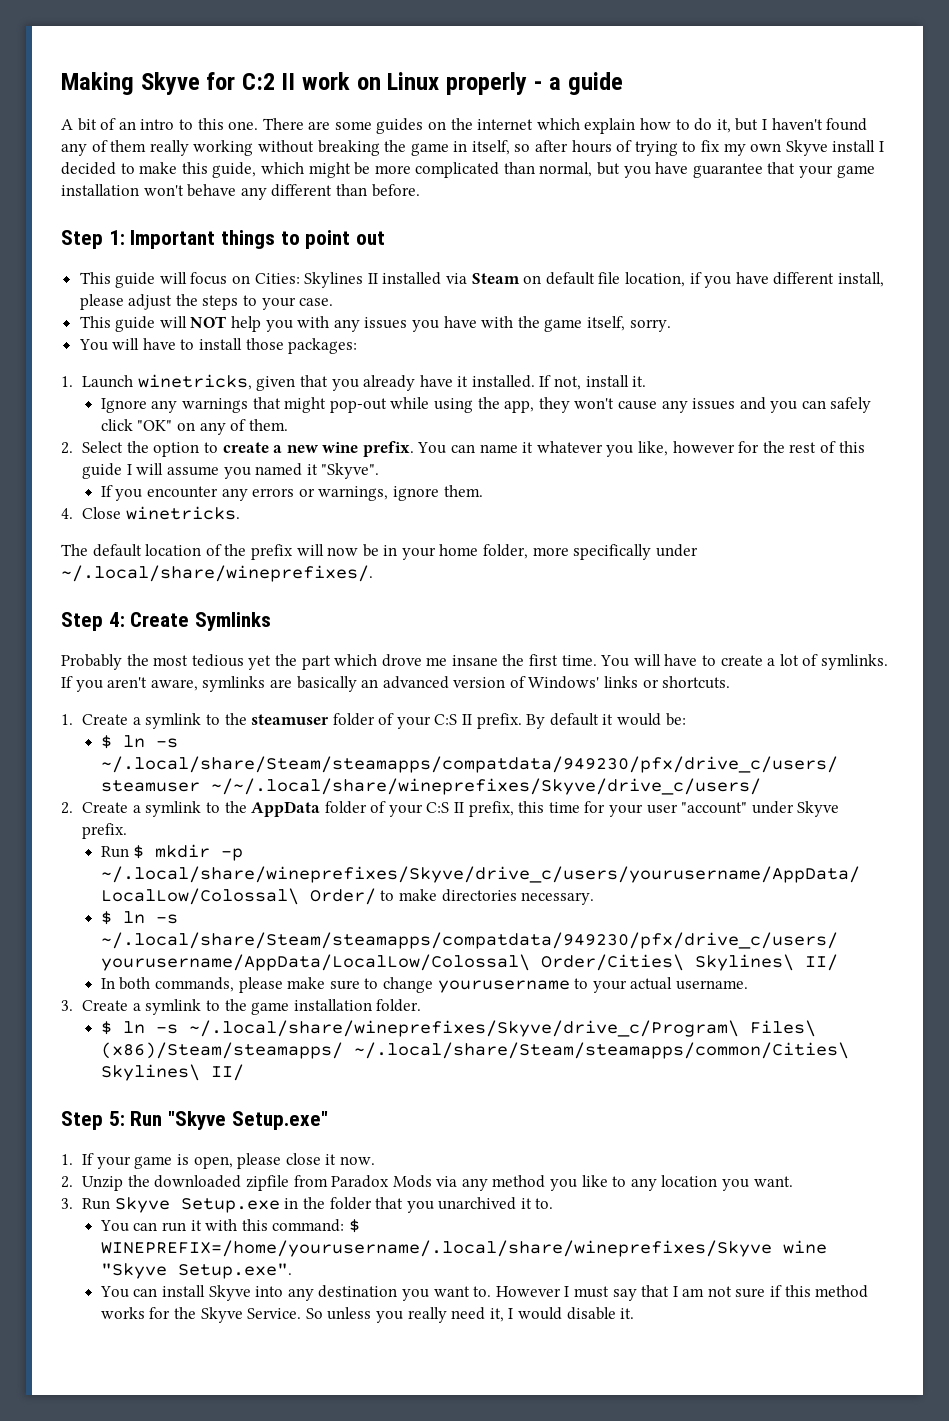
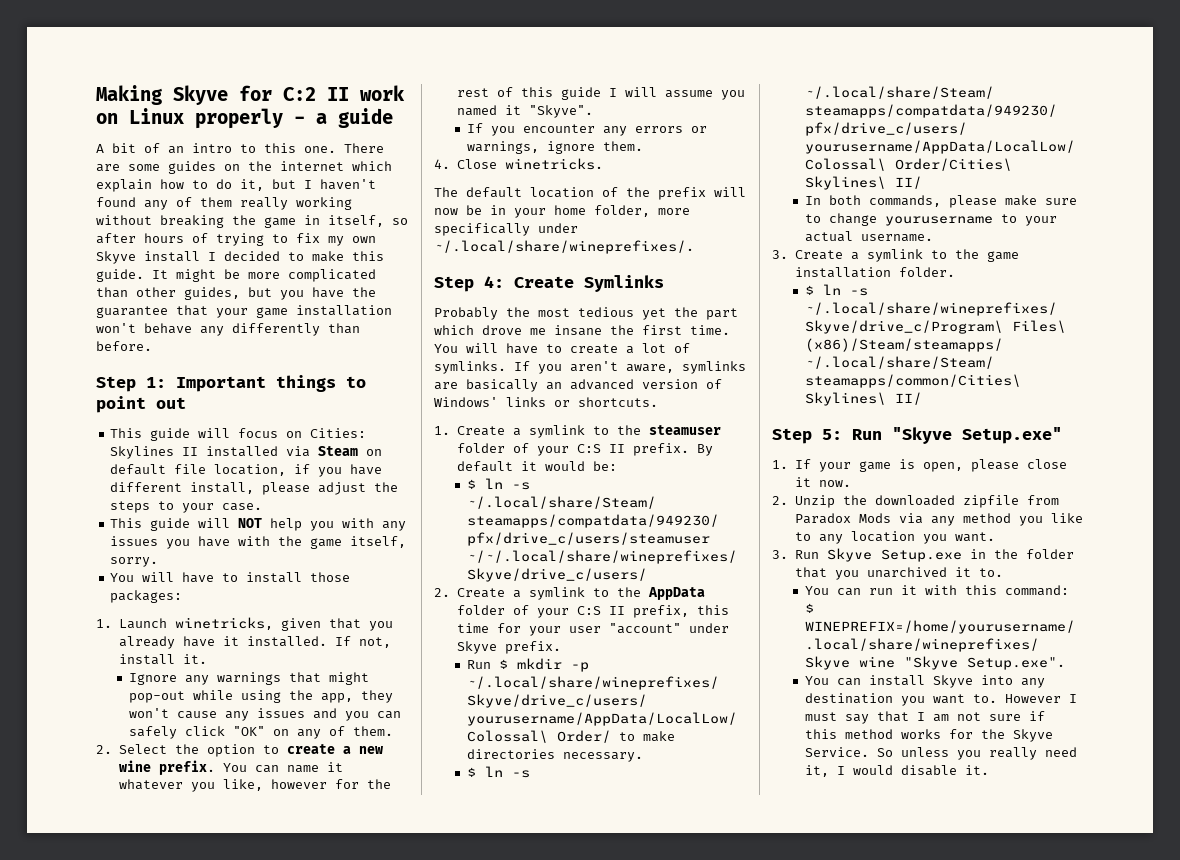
- There are some guides on the internet which explain how to do it, but I haven't found any of them really working without breaking the game in itself, so after hours of trying to fix my own Skyve install I decided to make this guide, which might be more complicated than normal, but you have guarantee that your game installation won't behave any different than before.
+ There are some guides on the internet which explain how to do it, but I haven't found any of them really working without breaking the game in itself, so after hours of trying to fix my own Skyve install I decided to make this guide. It might be more complicated than other guides, but you have the guarantee that your game installation won't behave any differently than before.

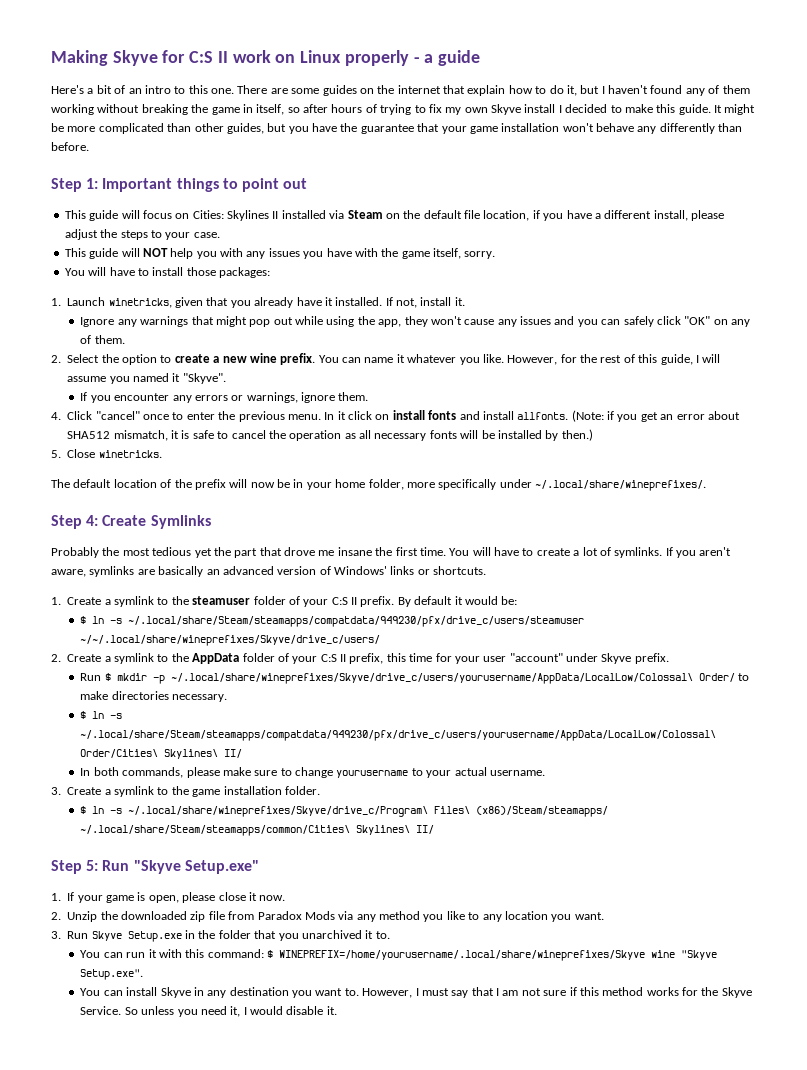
- Making Skyve for C:2 II work on Linux properly - a guide
+ Making Skyve for C:S II work on Linux properly - a guide
- A bit of an intro to this one.
+ Here's a bit of an intro to this one.
- There are some guides on the internet which explain how to do it, but I haven't found any of them really working without breaking the game in itself, so after hours of trying to fix my own Skyve install I decided to make this guide.
+ There are some guides on the internet that explain how to do it, but I haven't found any of them working without breaking the game in itself, so after hours of trying to fix my own Skyve install I decided to make this guide.
- This guide will focus on Cities: Skylines II installed via Steam on default file location, if you have different install, please adjust the steps to your case.
+ This guide will focus on Cities: Skylines II installed via Steam on the default file location, if you have a different install, please adjust the steps to your case.
- Ignore any warnings that might pop-out while using the app, they won't cause any issues and you can safely click "OK" on any of them.
+ Ignore any warnings that might pop out while using the app, they won't cause any issues and you can safely click "OK" on any of them.
- You can name it whatever you like, however for the rest of this guide I will assume you named it "Skyve".
+ You can name it whatever you like. However, for the rest of this guide, I will assume you named it "Skyve".
- 4. Close winetricks.
+ 4. Click "cancel" once to enter the previous menu. In it click on install fonts and install allfonts. (Note: if you get an error about SHA512 mismatch, it is safe to cancel the operation as all necessary fonts will be installed by then.)
+ 5. Close winetricks.
- Probably the most tedious yet the part which drove me insane the first time.
+ Probably the most tedious yet the part that drove me insane the first time.
- 2. Unzip the downloaded zipfile from Paradox Mods via any method you like to any location you want.
+ 2. Unzip the downloaded zip file from Paradox Mods via any method you like to any location you want.
- You can install Skyve into any destination you want to.
+ You can install Skyve in any destination you want to.
- However I must say that I am not sure if this method works for the Skyve Service.
+ However, I must say that I am not sure if this method works for the Skyve Service.
- So unless you really need it, I would disable it.
+ So unless you need it, I would disable it.

